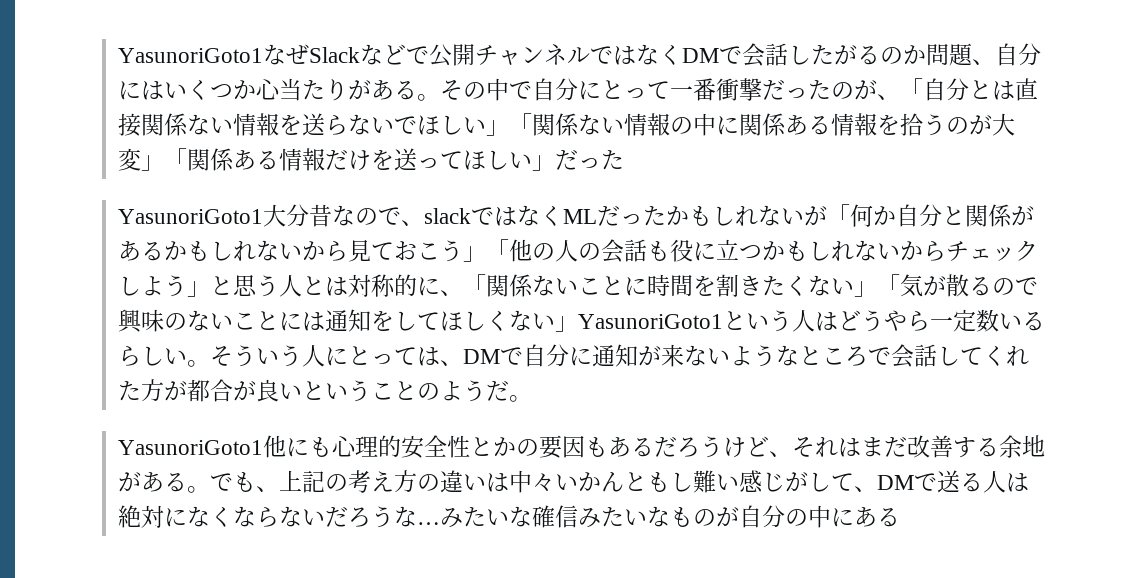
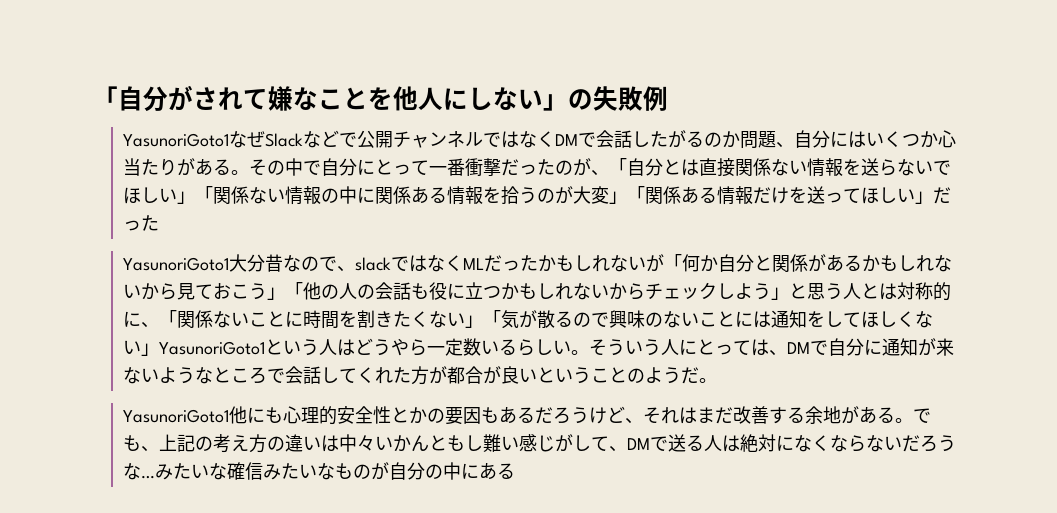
+ 「自分がされて嫌なことを他人にしない」の失敗例

